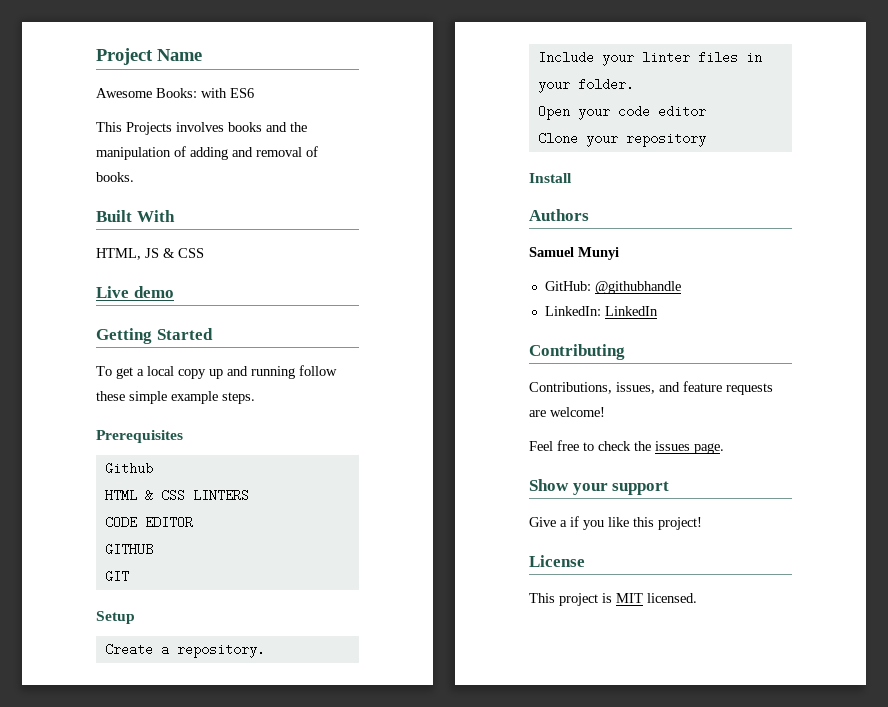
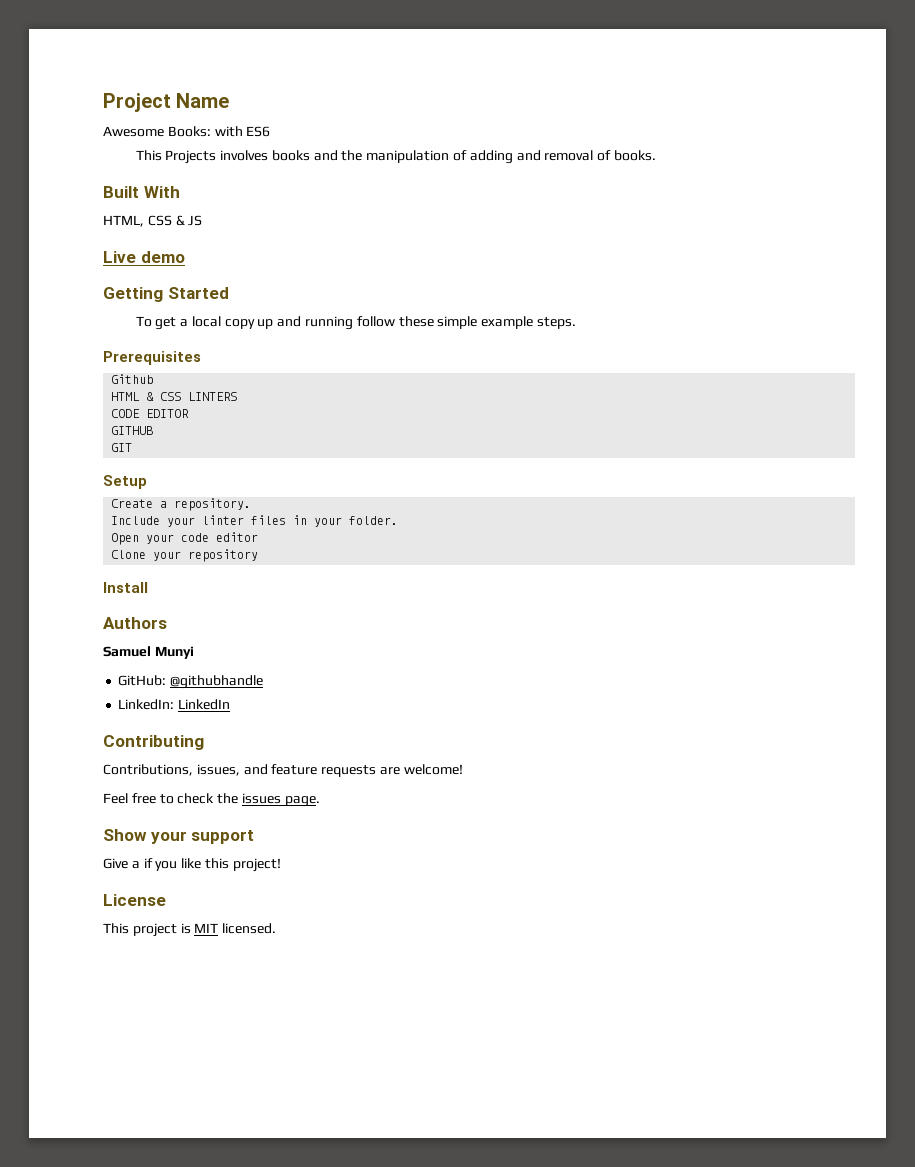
- HTML, JS & CSS
+ HTML, CSS & JS

